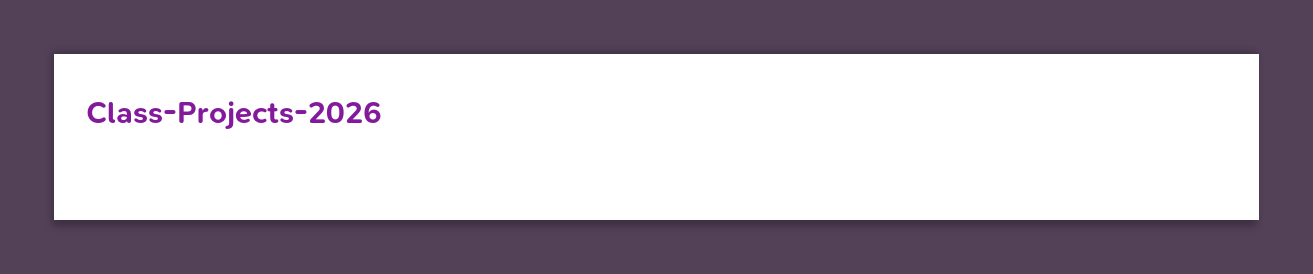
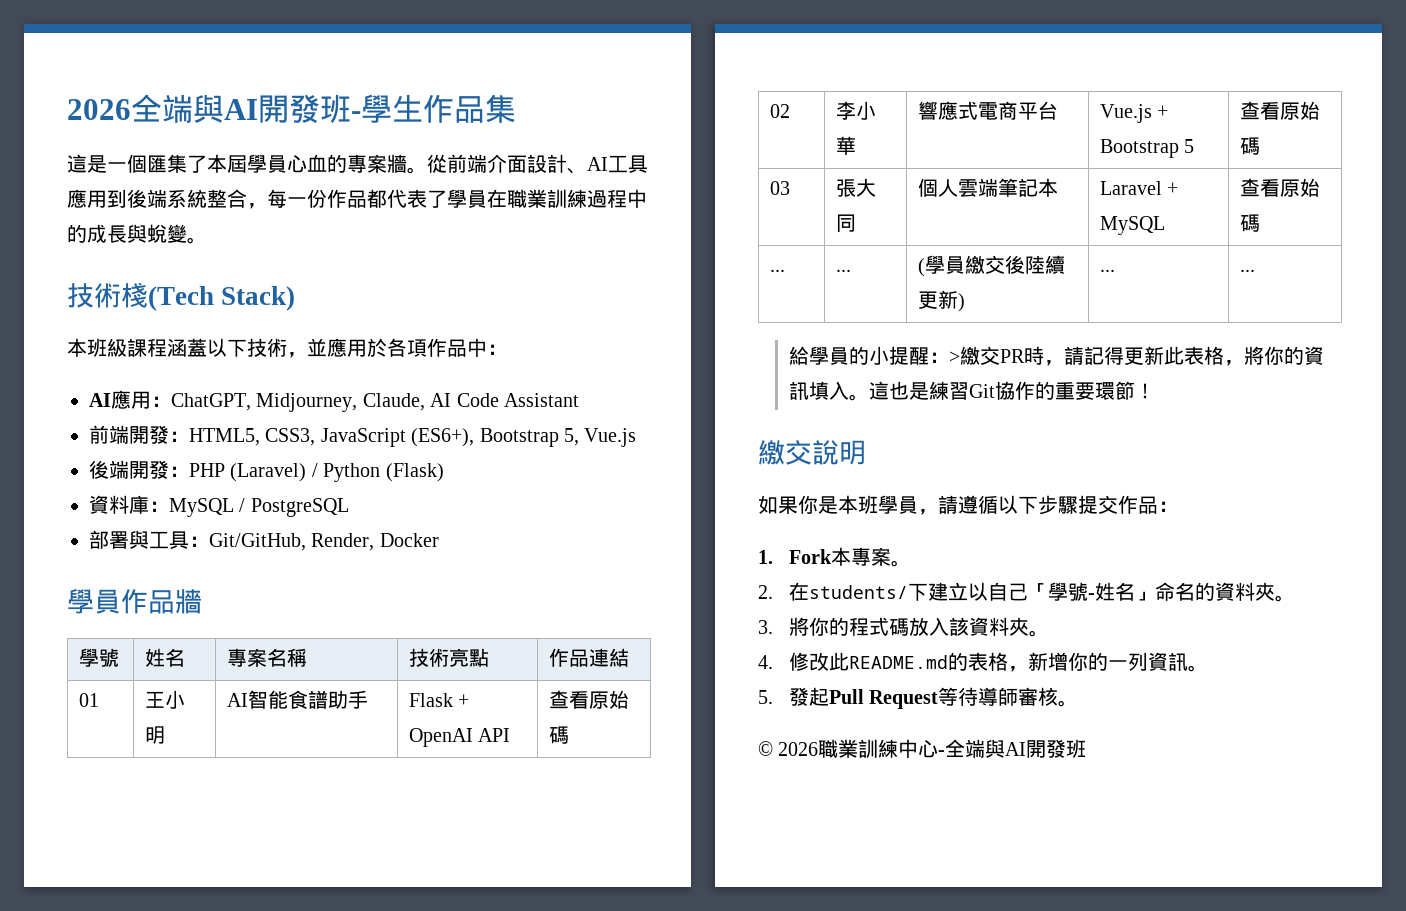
- Class-Projects-2026
+ 2026全端與AI開發班-學生作品集
+ 這是一個匯集了本屆學員心血的專案牆。從前端介面設計、AI工具應用到後端系統整合，每一份作品都代表了學員在職業訓練過程中的成長與蛻變。
+ 技術棧(Tech Stack)
+ 本班級課程涵蓋以下技術，並應用於各項作品中：
+ AI應用：ChatGPT, Midjourney, Claude, AI Code Assistant
+ 前端開發：HTML5, CSS3, JavaScript (ES6+), Bootstrap 5, Vue.js
+ 後端開發：PHP (Laravel) / Python (Flask)
+ 資料庫：MySQL / PostgreSQL
+ 部署與工具：Git/GitHub, Render, Docker
+ 學員作品牆
+ 學號 | 姓名 | 專案名稱 | 技術亮點 | 作品連結
+ 01 | 王小明 | AI智能食譜助手 | Flask + OpenAI API | 查看原始碼
+ 02 | 李小華 | 響應式電商平台 | Vue.js + Bootstrap 5 | 查看原始碼
+ 03 | 張大同 | 個人雲端筆記本 | Laravel + MySQL | 查看原始碼
+ ... | ... | (學員繳交後陸續更新) | ... | ...
+ 給學員的小提醒：>繳交PR時，請記得更新此表格，將你的資訊填入。這也是練習Git協作的重要環節！
+ 繳交說明
+ 如果你是本班學員，請遵循以下步驟提交作品：
+ 1. Fork本專案。
+ 2.在students/下建立以自己「學號-姓名」命名的資料夾。
+ 3.將你的程式碼放入該資料夾。
+ 4.修改此README.md的表格，新增你的一列資訊。
+ 5.發起Pull Request等待導師審核。
+ © 2026職業訓練中心-全端與AI開發班

